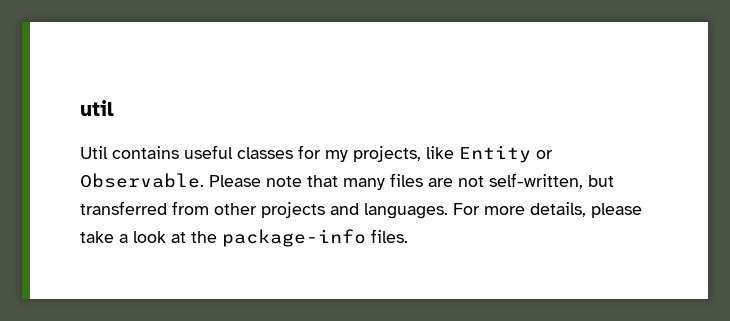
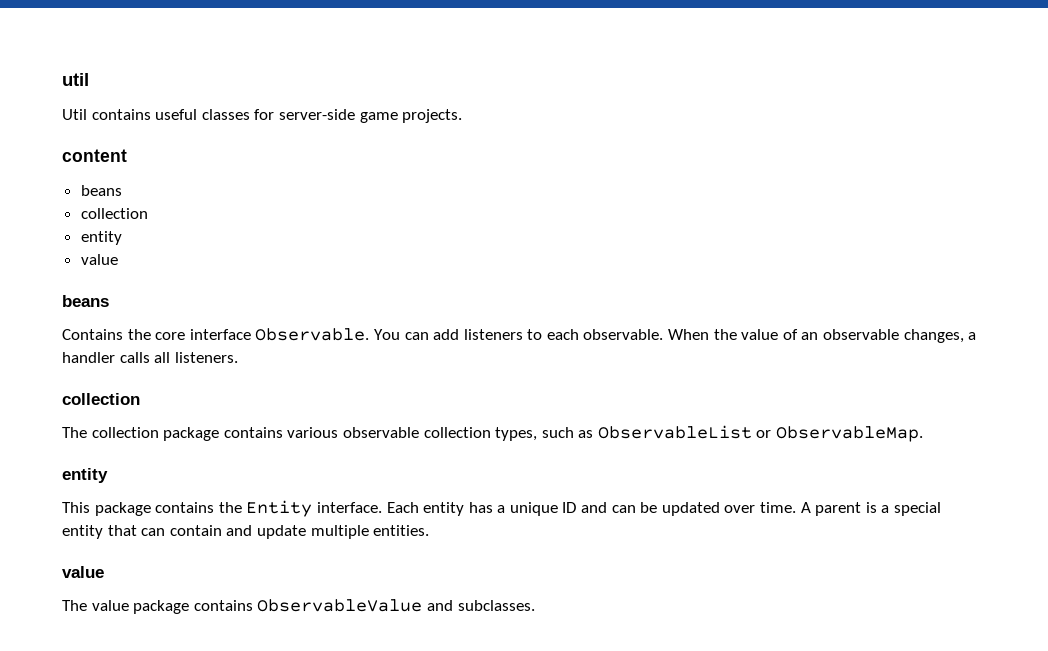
- Util contains useful classes for my projects, like Entity or Observable. Please note that many files are not self-written, but transferred from other projects and languages. For more details, please take a look at the package-info files.
+ Util contains useful classes for server-side game projects.
+ content
+ beans
+ collection
+ entity
+ value
+ beans
+ Contains the core interface Observable. You can add listeners to each observable. When the value of an observable changes, a handler calls all listeners.
+ collection
+ The collection package contains various observable collection types, such as ObservableList or ObservableMap.
+ entity
+ This package contains the Entity interface. Each entity has a unique ID and can be updated over time. A parent is a special entity that can contain and update multiple entities.
+ value
+ The value package contains ObservableValue and subclasses.

